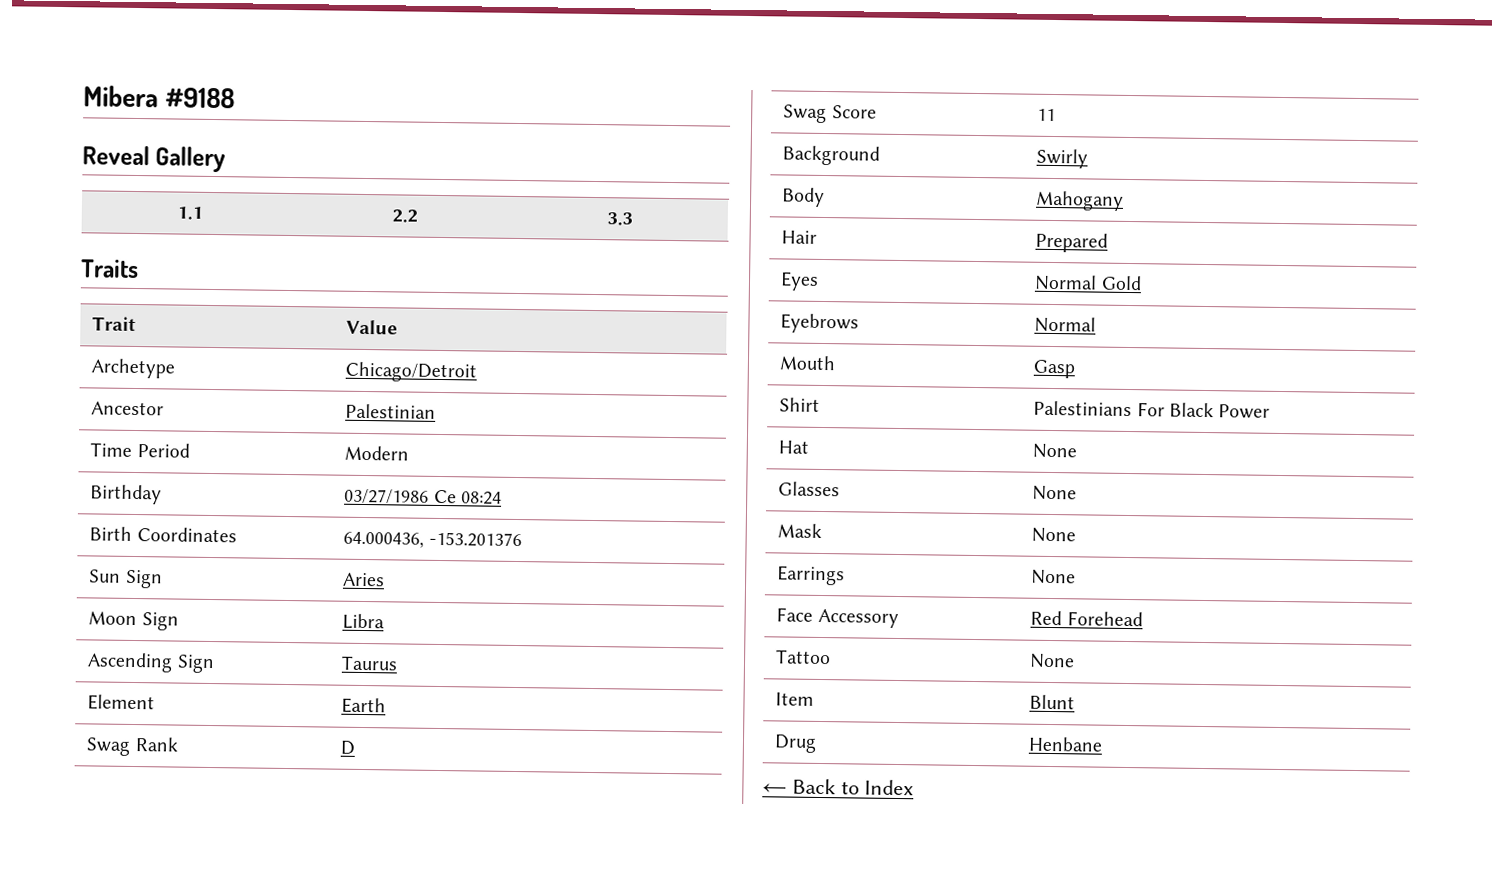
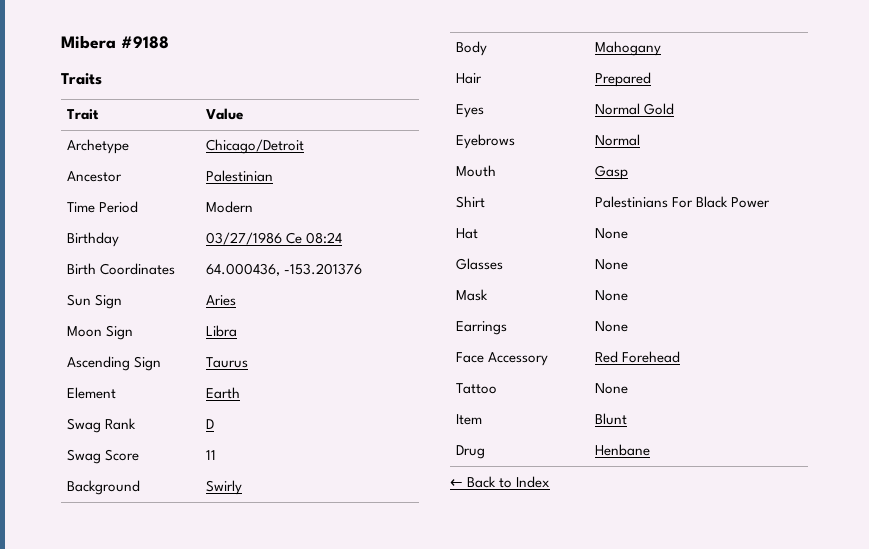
- Reveal Gallery
- 1.1 | 2.2 | 3.3

